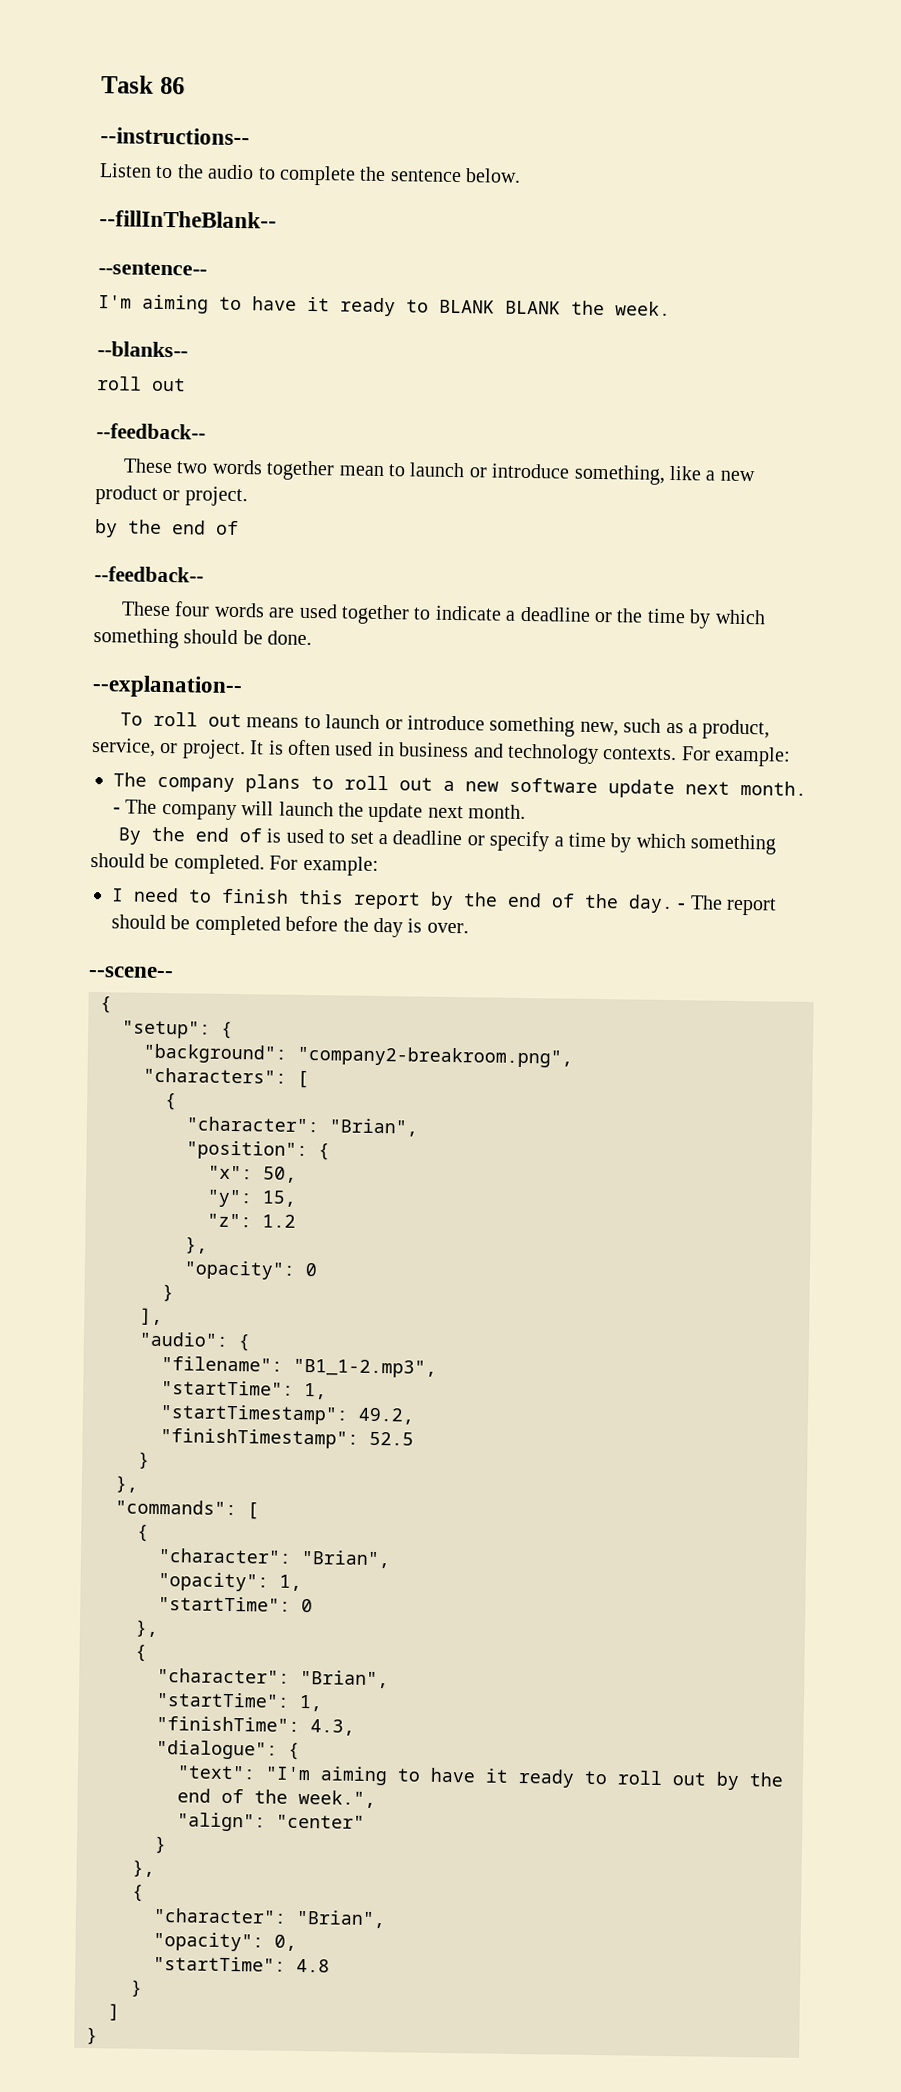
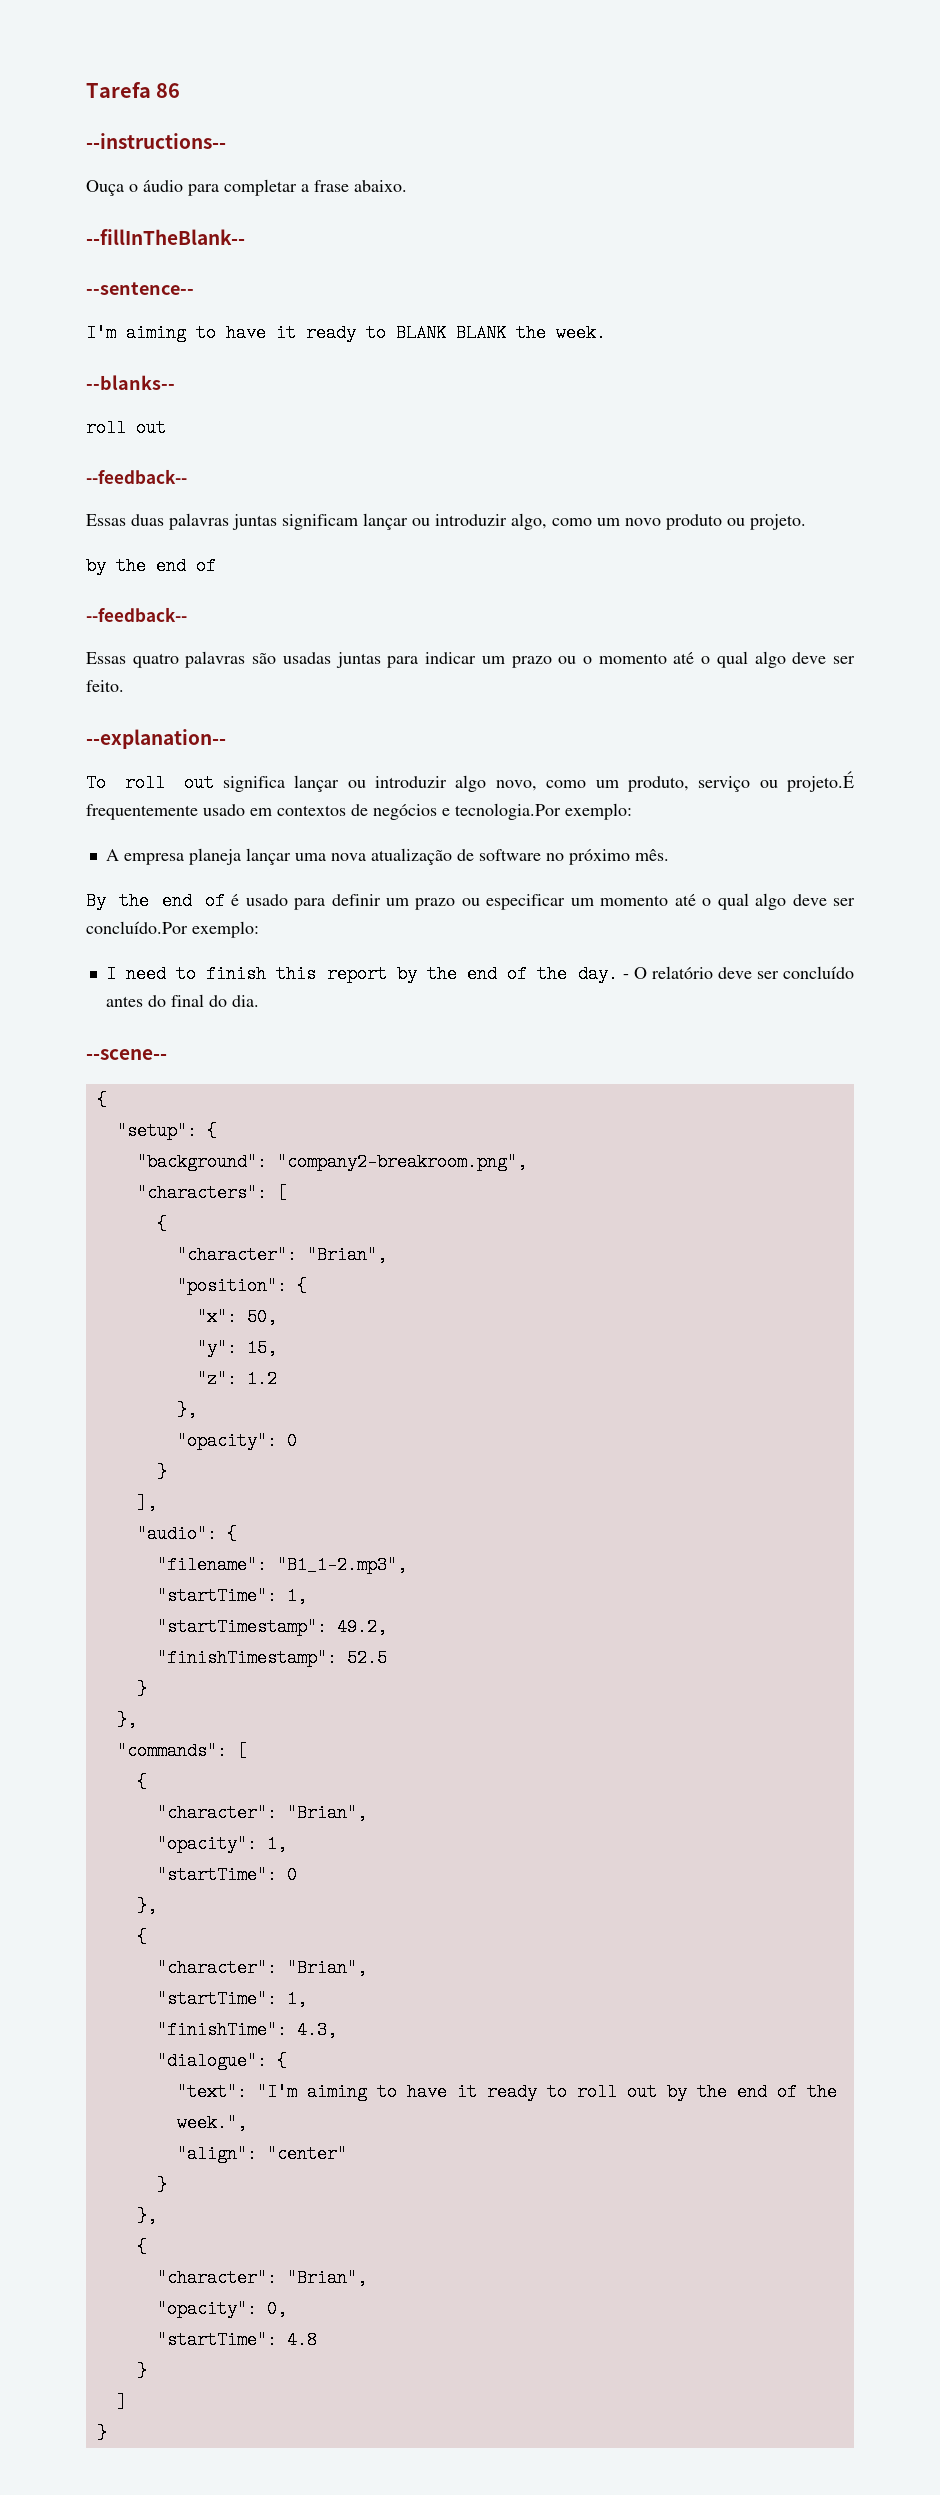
- Task 86
+ Tarefa 86
- Listen to the audio to complete the sentence below.
+ Ouça o áudio para completar a frase abaixo.
- These two words together mean to launch or introduce something, like a new product or project.
+ Essas duas palavras juntas significam lançar ou introduzir algo, como um novo produto ou projeto.
- These four words are used together to indicate a deadline or the time by which something should be done.
+ Essas quatro palavras são usadas juntas para indicar um prazo ou o momento até o qual algo deve ser feito.
  --explanation--
- To roll out means to launch or introduce something new, such as a product, service, or project. It is often used in business and technology contexts. For example:
- The company plans to roll out a new software update next month. - The company will launch the update next month.
- By the end of is used to set a deadline or specify a time by which something should be completed. For example:
+ To roll out significa lançar ou introduzir algo novo, como um produto, serviço ou projeto.É frequentemente usado em contextos de negócios e tecnologia.Por exemplo:
+ A empresa planeja lançar uma nova atualização de software no próximo mês.
+ By the end of é usado para definir um prazo ou especificar um momento até o qual algo deve ser concluído.Por exemplo:
- - The report should be completed before the day is over.
+ - O relatório deve ser concluído antes do final do dia.

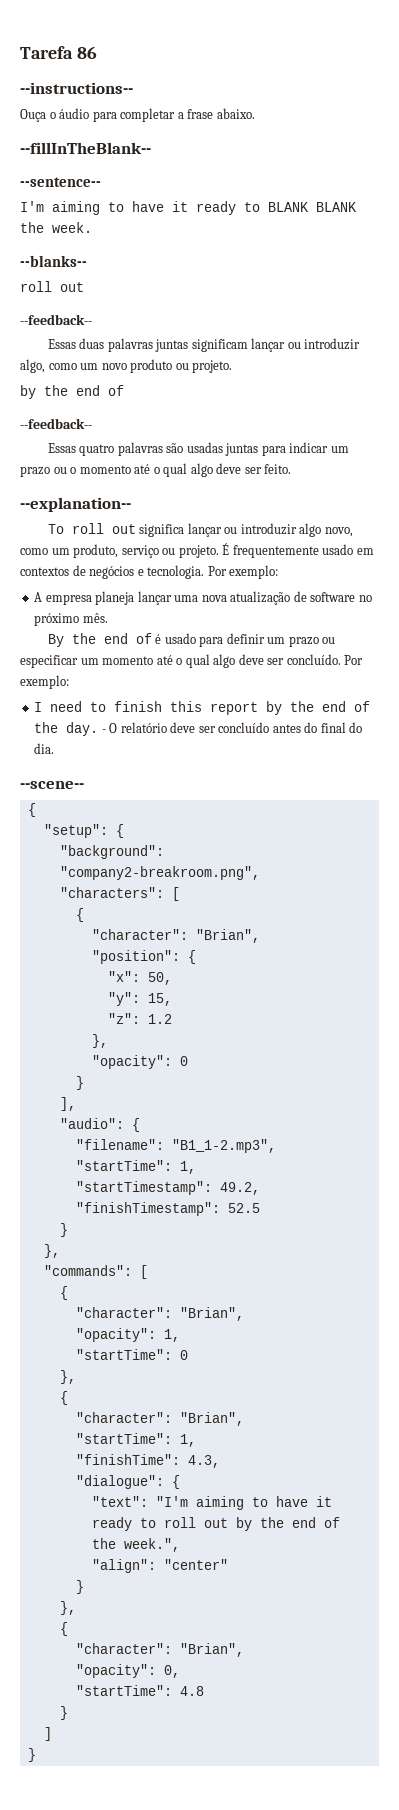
- To roll out significa lançar ou introduzir algo novo, como um produto, serviço ou projeto.É frequentemente usado em contextos de negócios e tecnologia.Por exemplo:
+ To roll out significa lançar ou introduzir algo novo, como um produto, serviço ou projeto. É frequentemente usado em contextos de negócios e tecnologia. Por exemplo:
- By the end of é usado para definir um prazo ou especificar um momento até o qual algo deve ser concluído.Por exemplo:
+ By the end of é usado para definir um prazo ou especificar um momento até o qual algo deve ser concluído. Por exemplo:

